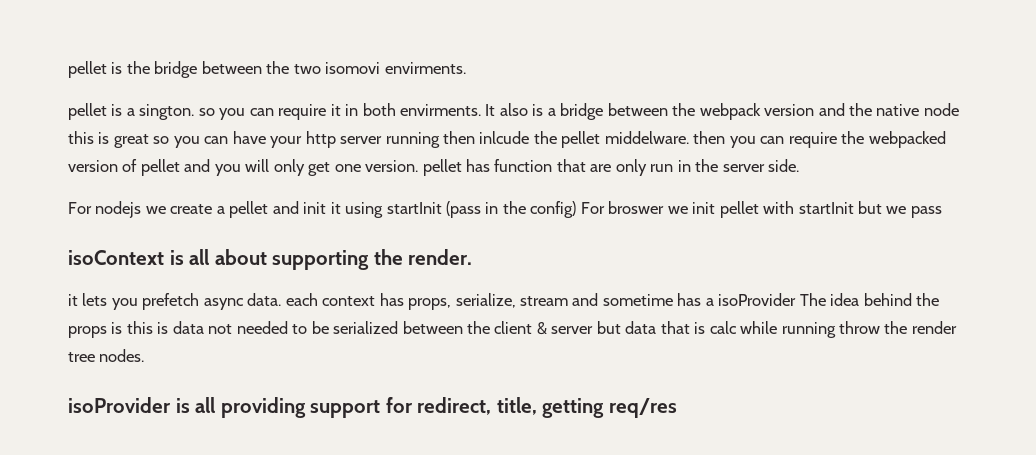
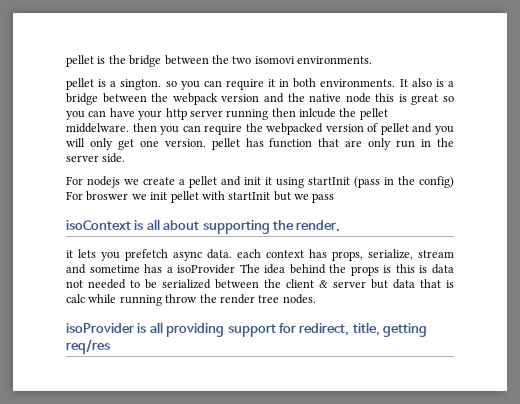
- pellet is the bridge between the two isomovi envirments.
+ pellet is the bridge between the two isomovi environments.
- pellet is a sington. so you can require it in both envirments.
+ pellet is a sington. so you can require it in both environments.

